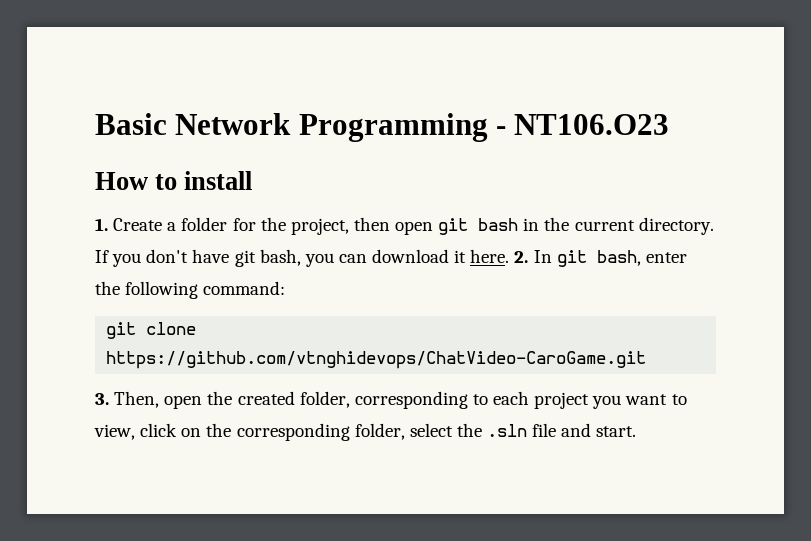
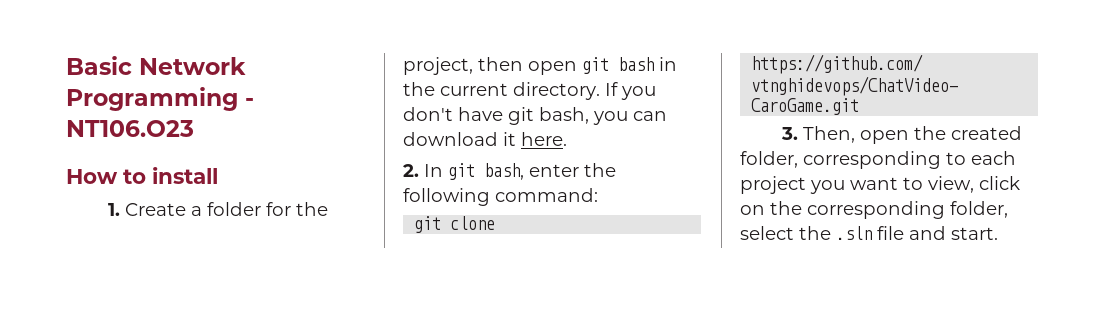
- If you don't have git bash, you can download it here. 2. In git bash, enter the following command:
+ If you don't have git bash, you can download it here.
+ 2. In git bash, enter the following command:

